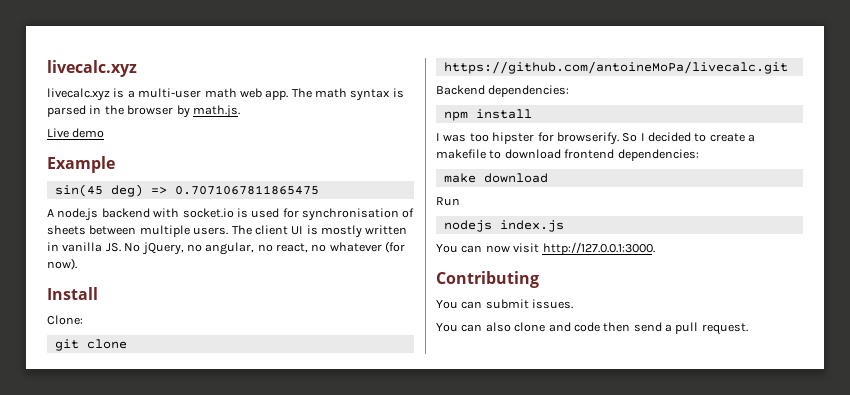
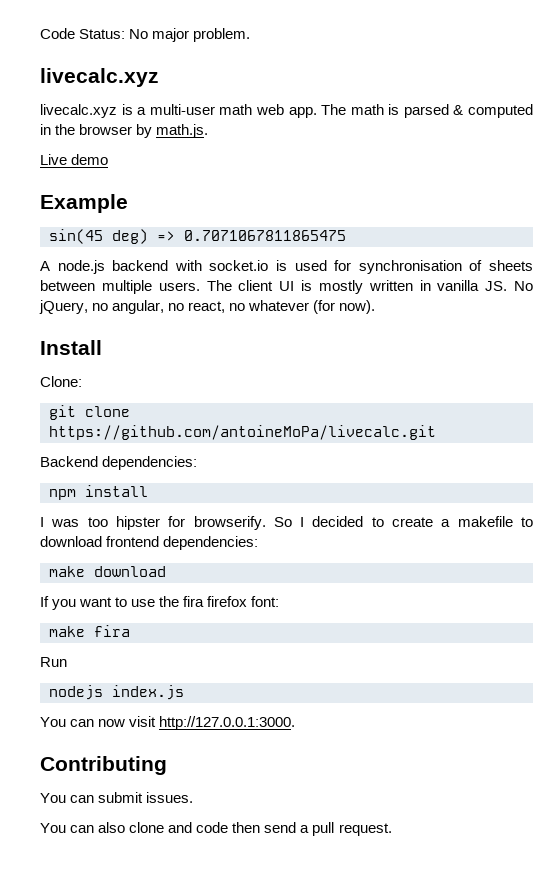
+ Code Status: No major problem.
- The math syntax is parsed in the browser by math.js.
+ The math is parsed & computed in the browser by math.js.
+ If you want to use the fira firefox font:
+ make fira

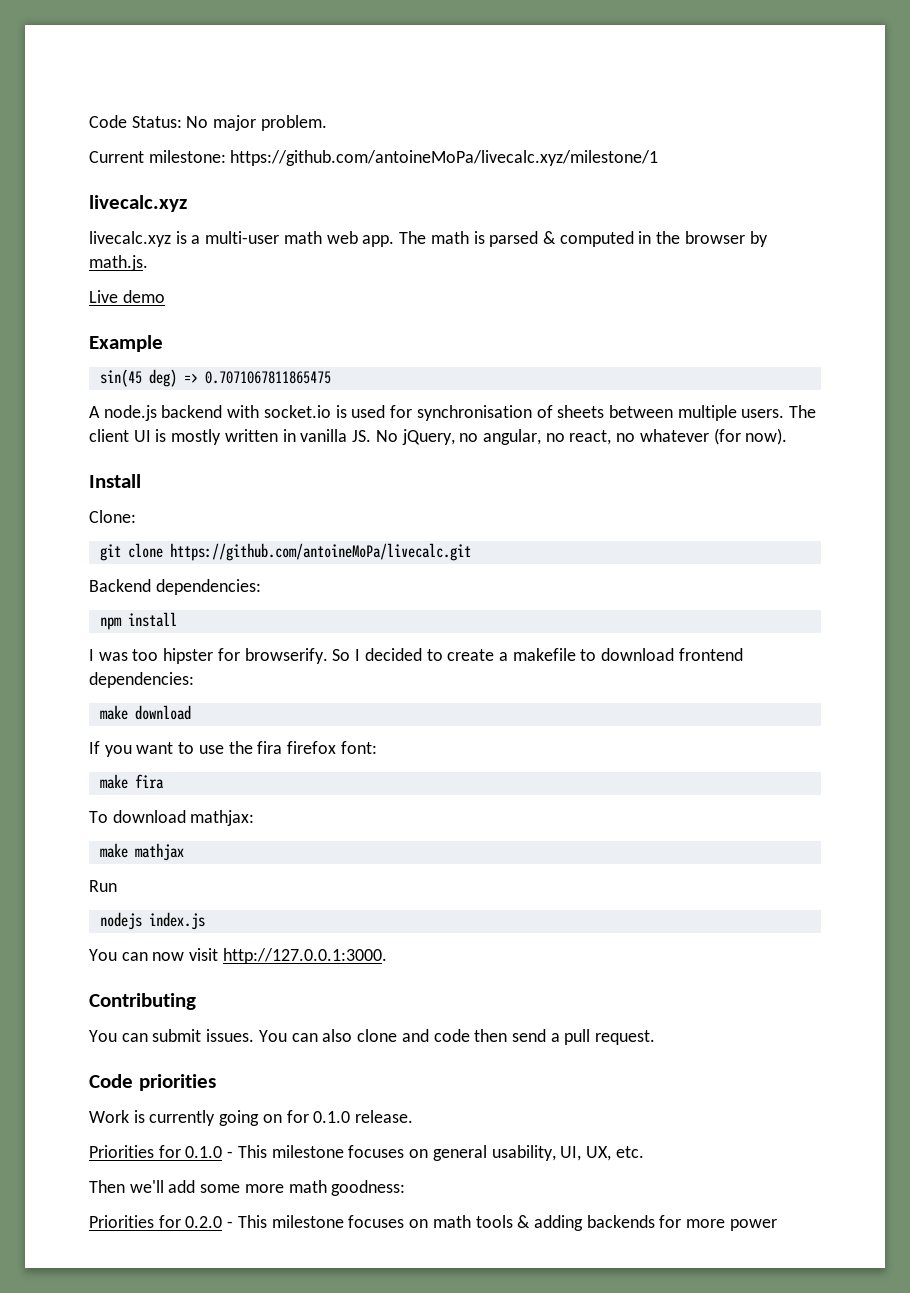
+ Current milestone: https://github.com/antoineMoPa/livecalc.xyz/milestone/1
+ To download mathjax:
+ make mathjax
- You can submit issues.
- You can also clone and code then send a pull request.
+ You can submit issues. You can also clone and code then send a pull request.
+ Code priorities
+ Work is currently going on for 0.1.0 release.
+ Priorities for 0.1.0 - This milestone focuses on general usability, UI, UX, etc.
+ Then we'll add some more math goodness:
+ Priorities for 0.2.0 - This milestone focuses on math tools & adding backends for more power

